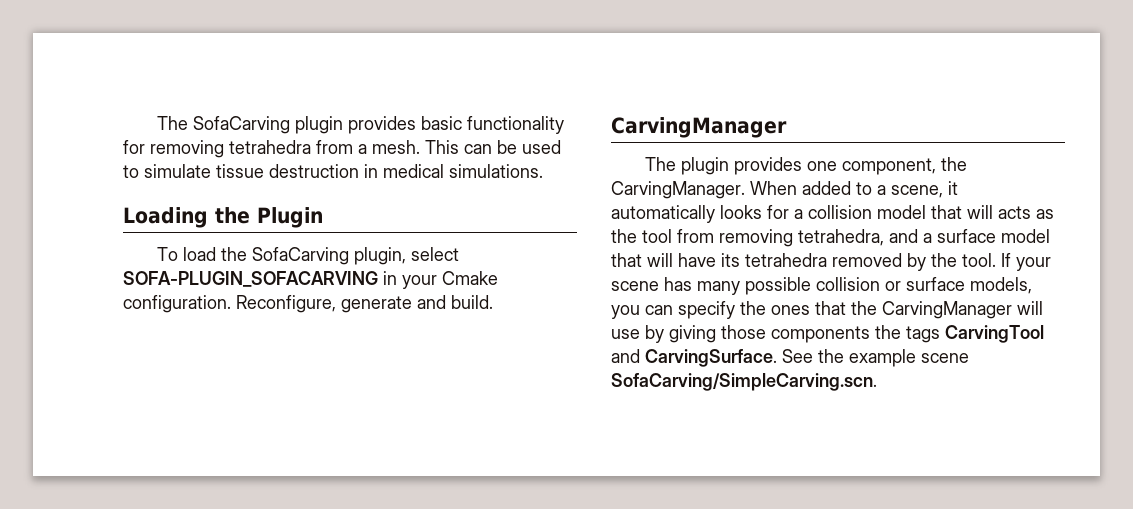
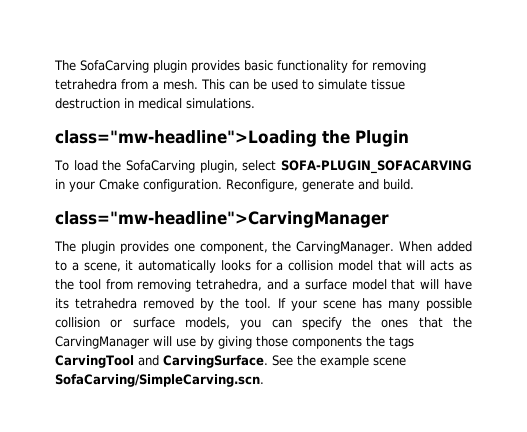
- Loading the Plugin
+ class="mw-headline">Loading the Plugin
  Reconfigure, generate and build.
- CarvingManager
+ class="mw-headline">CarvingManager

